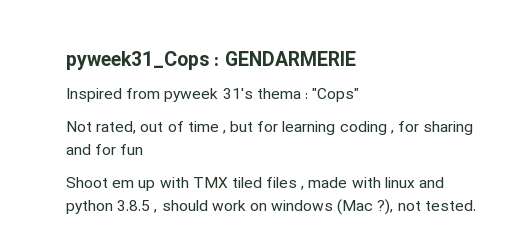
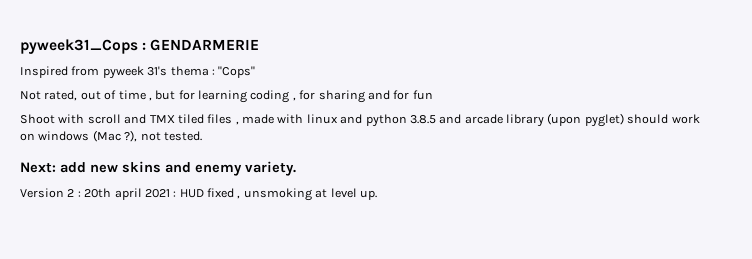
- Shoot em up with TMX tiled files , made with linux and python 3.8.5 , should work on windows (Mac ?), not tested.
+ Shoot with scroll and TMX tiled files , made with linux and python 3.8.5 and arcade library (upon pyglet) should work on windows (Mac ?), not tested.
+ Next: add new skins and enemy variety.
+ Version 2 : 20th april 2021 : HUD fixed , unsmoking at level up.

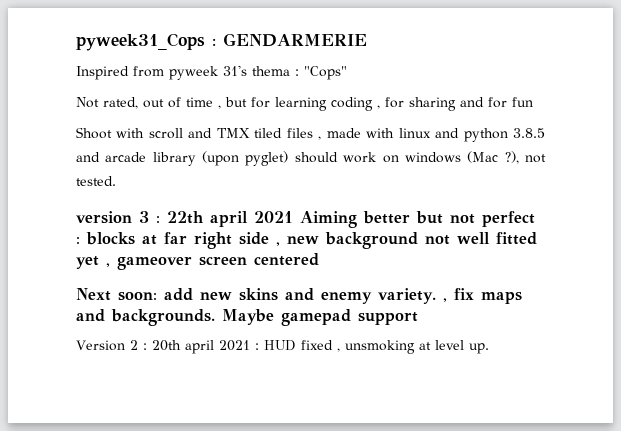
- Next: add new skins and enemy variety.
+ version 3 : 22th april 2021 Aiming better but not perfect : blocks at far right side , new background not well fitted yet , gameover screen centered
+ Next soon: add new skins and enemy variety. , fix maps and backgrounds. Maybe gamepad support

